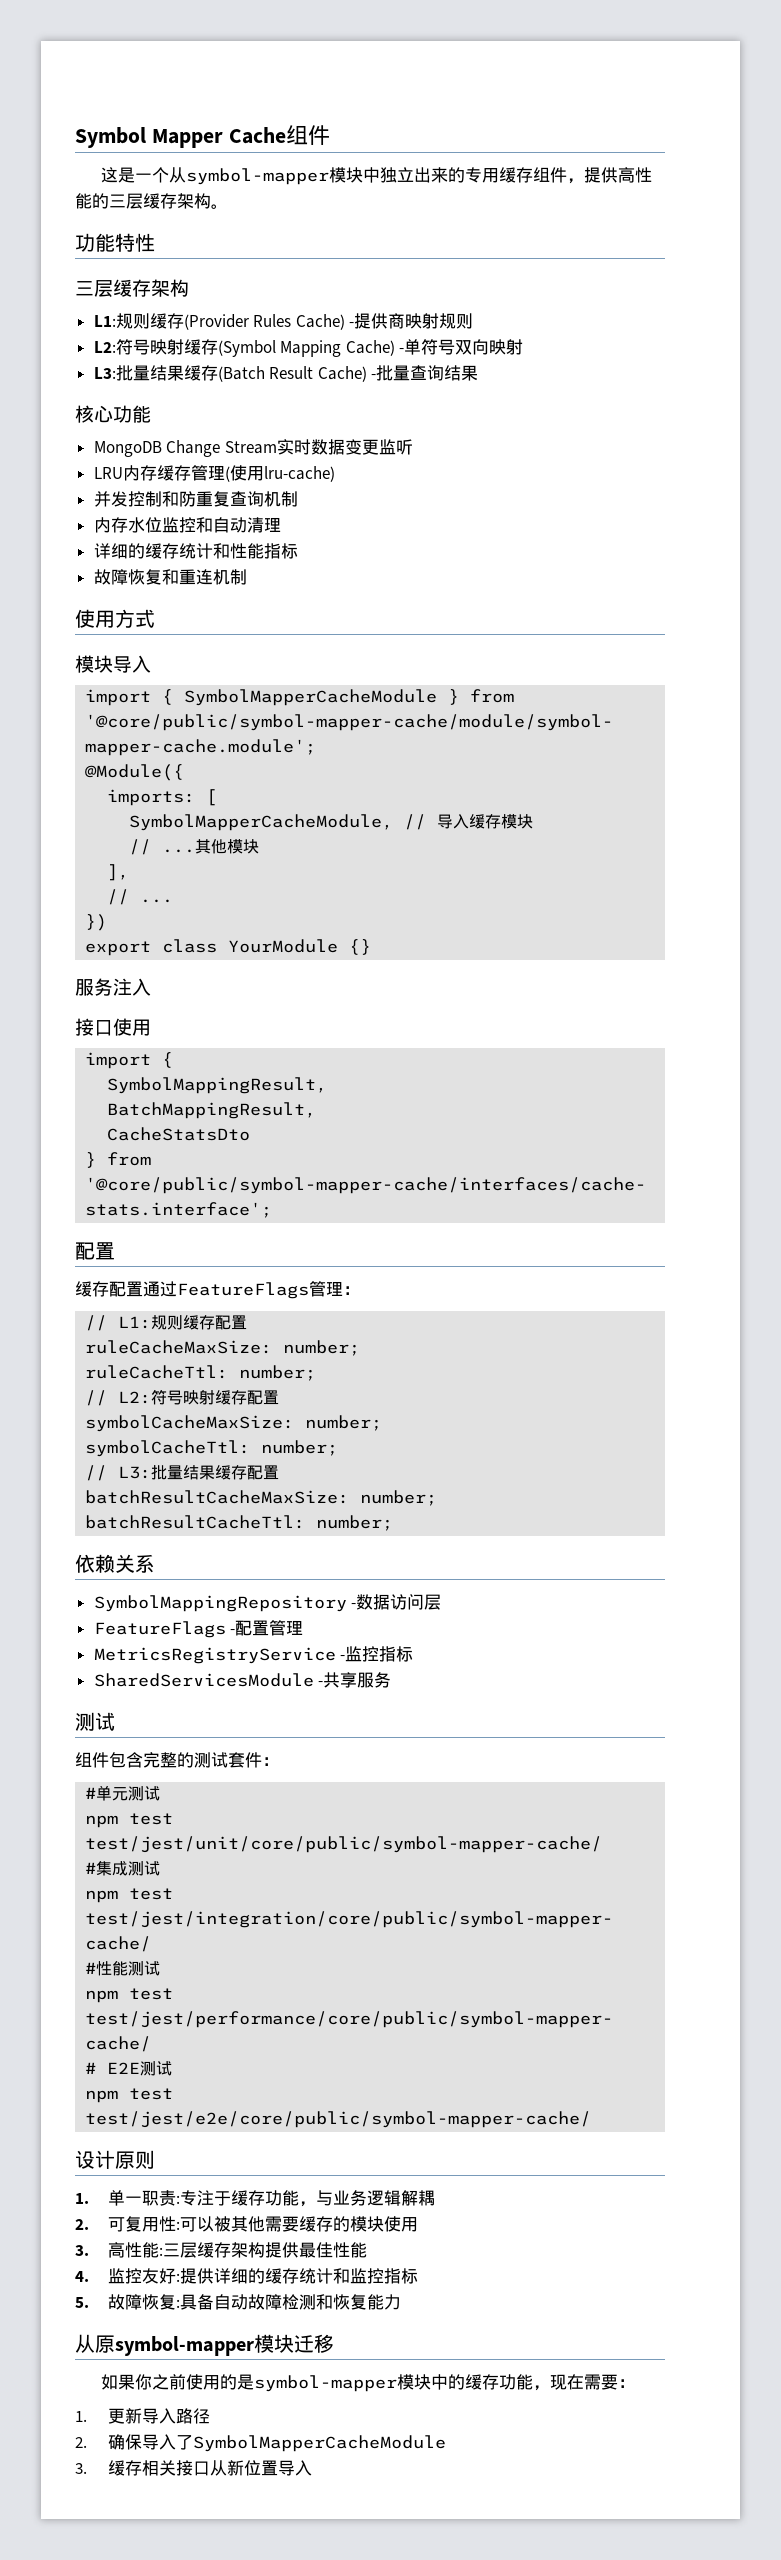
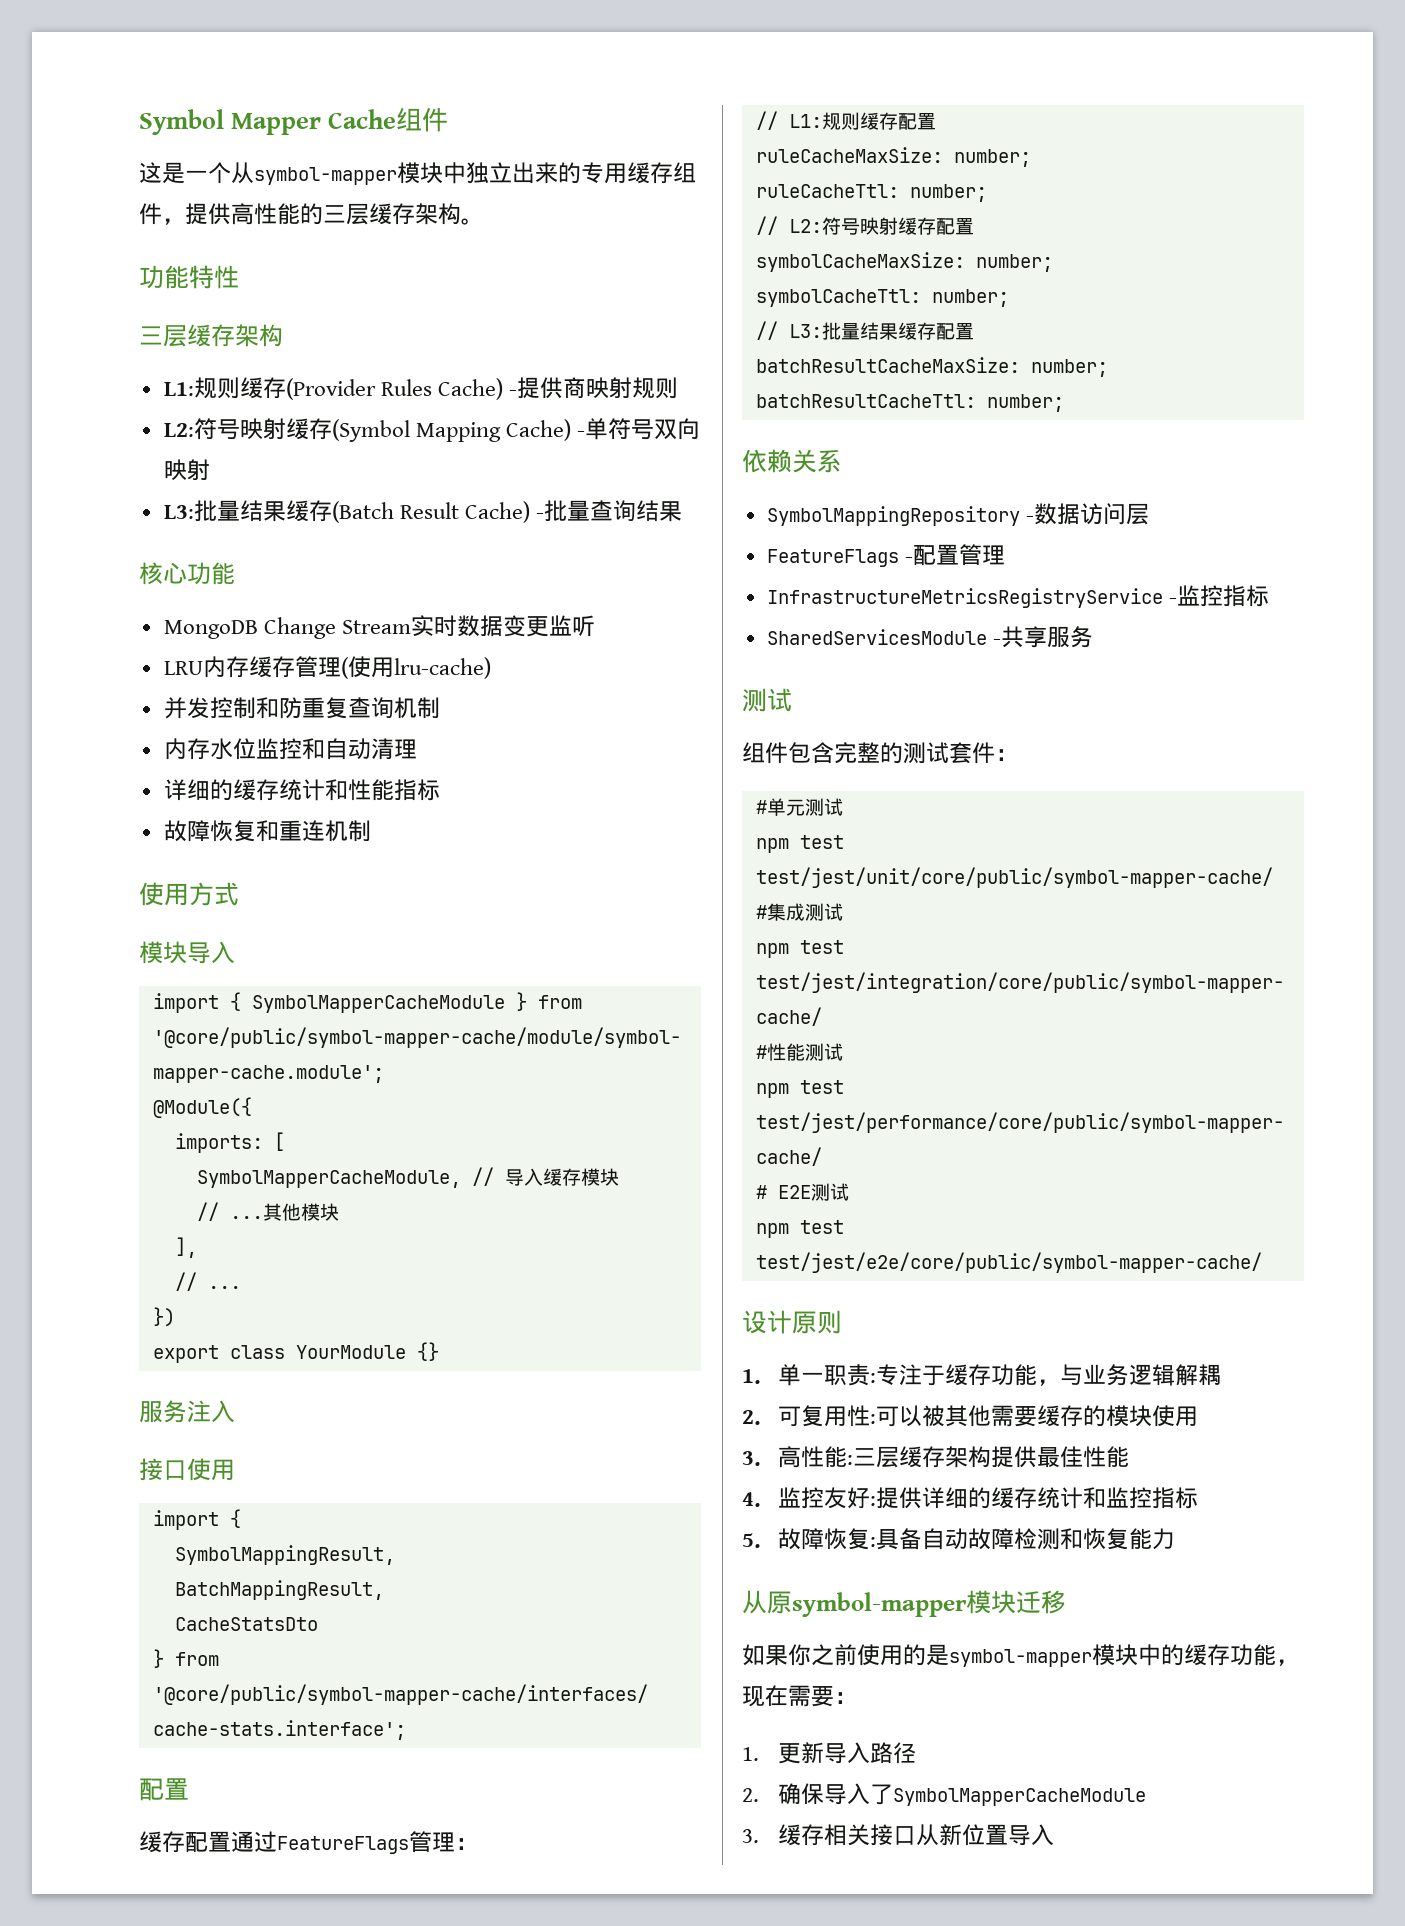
- MetricsRegistryService -监控指标
+ InfrastructureMetricsRegistryService -监控指标

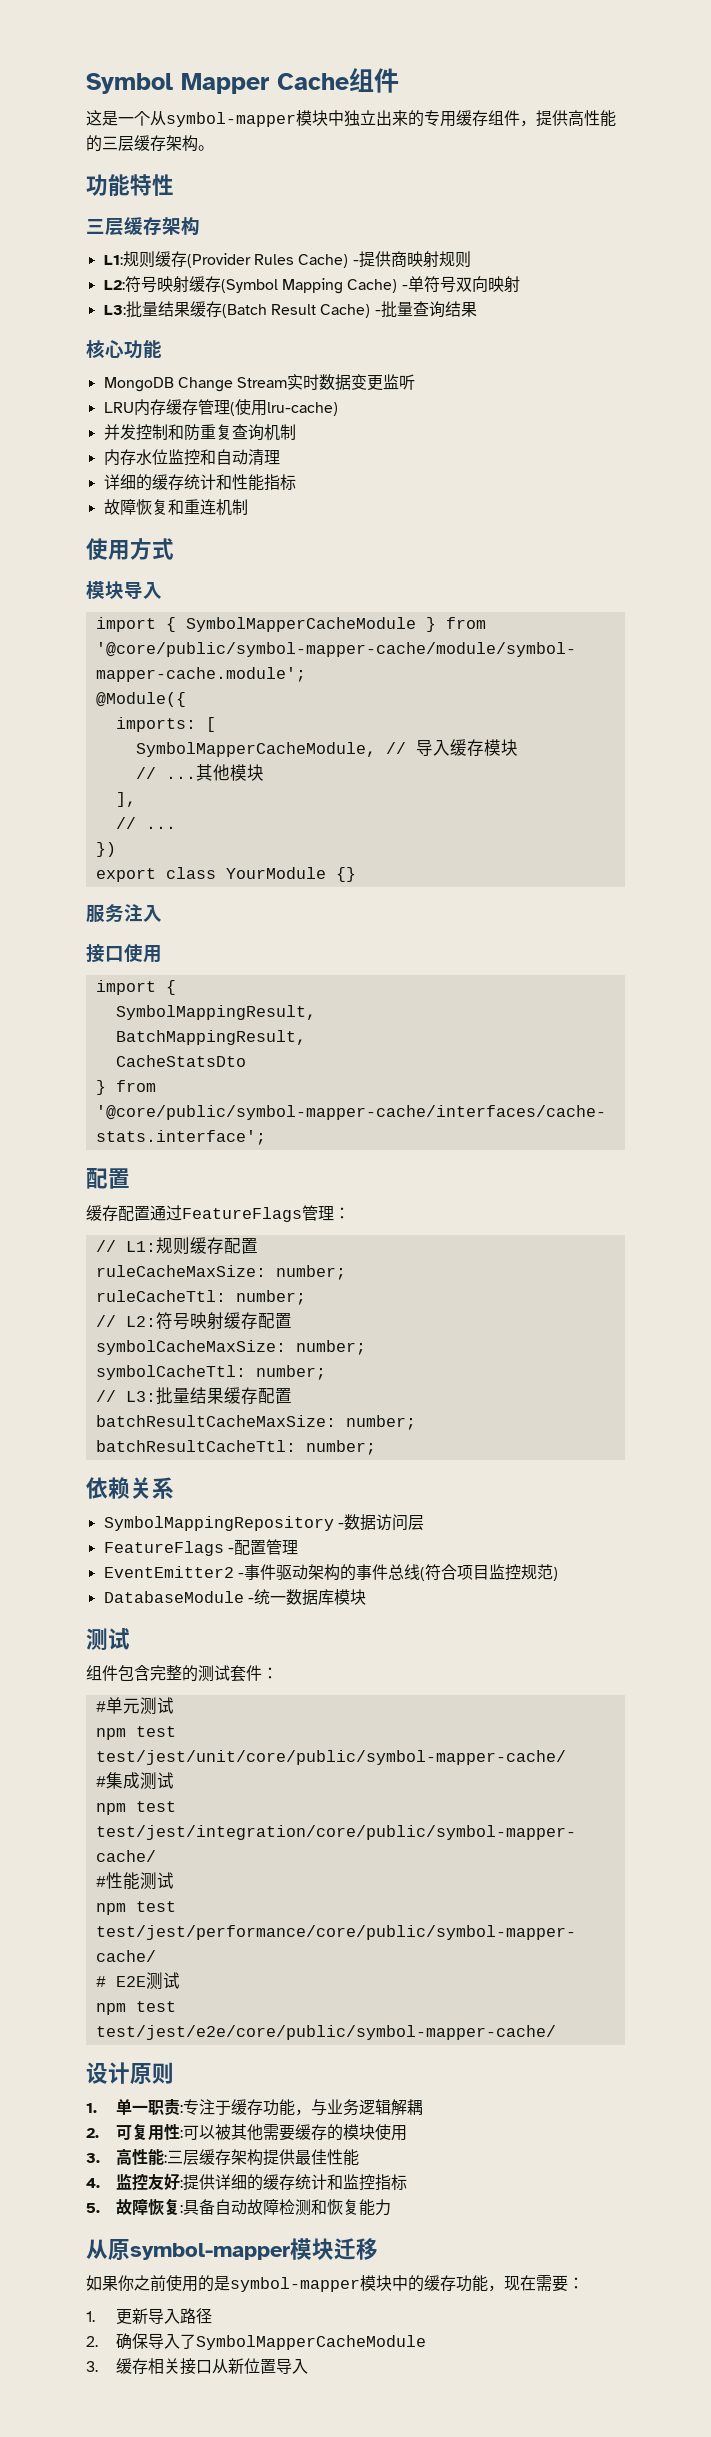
- InfrastructureMetricsRegistryService -监控指标
- SharedServicesModule -共享服务
+ EventEmitter2 -事件驱动架构的事件总线(符合项目监控规范)
+ DatabaseModule -统一数据库模块

